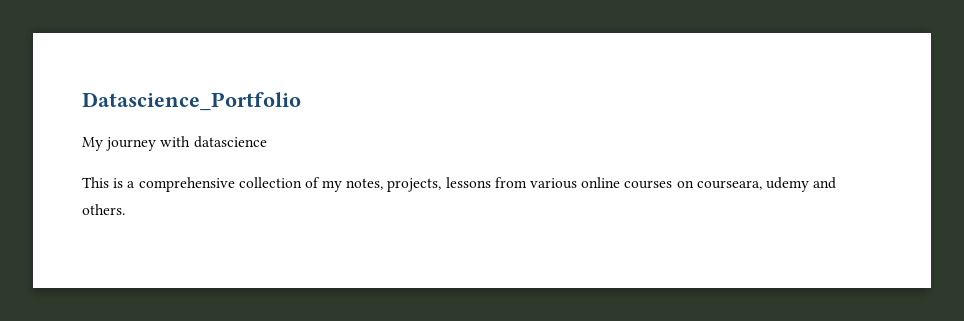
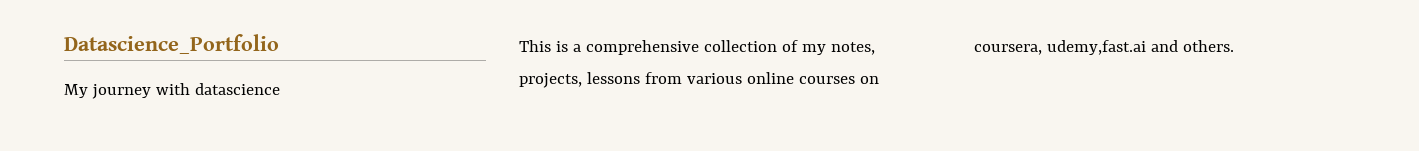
- This is a comprehensive collection of my notes, projects, lessons from various online courses on courseara, udemy and others.
+ This is a comprehensive collection of my notes, projects, lessons from various online courses on coursera, udemy,fast.ai and others.

